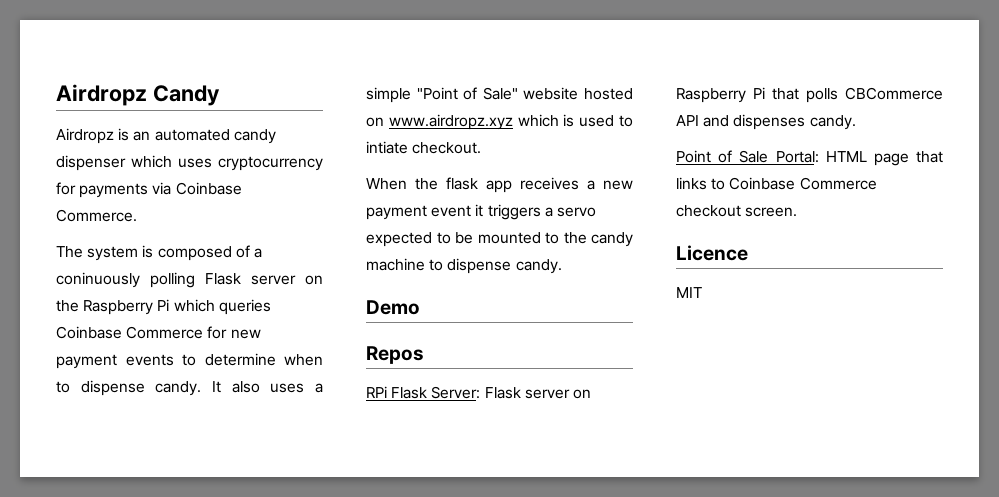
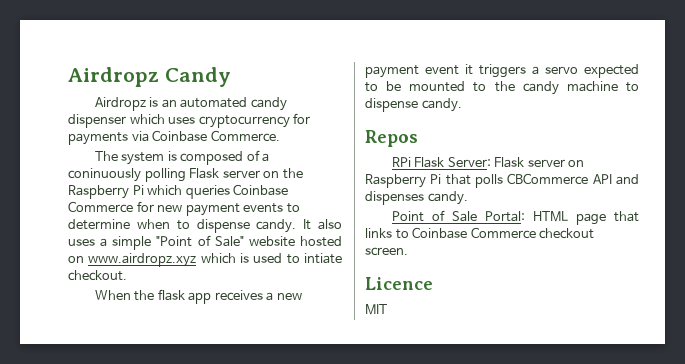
- Demo

